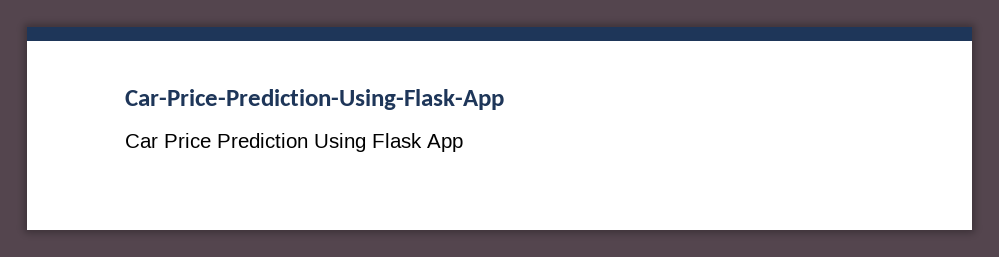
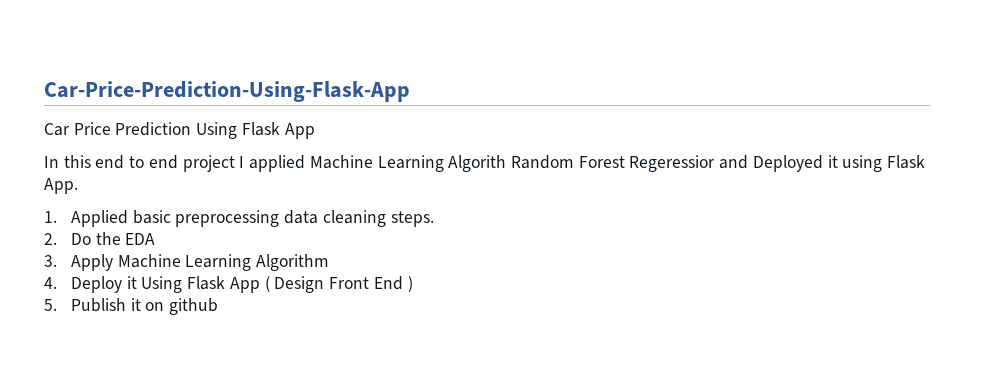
+ In this end to end project I applied Machine Learning Algorith Random Forest Regeressior and Deployed it using Flask App.
+ 1. Applied basic preprocessing data cleaning steps.
+ 2. Do the EDA
+ 3. Apply Machine Learning Algorithm
+ 4. Deploy it Using Flask App ( Design Front End )
+ 5. Publish it on github

